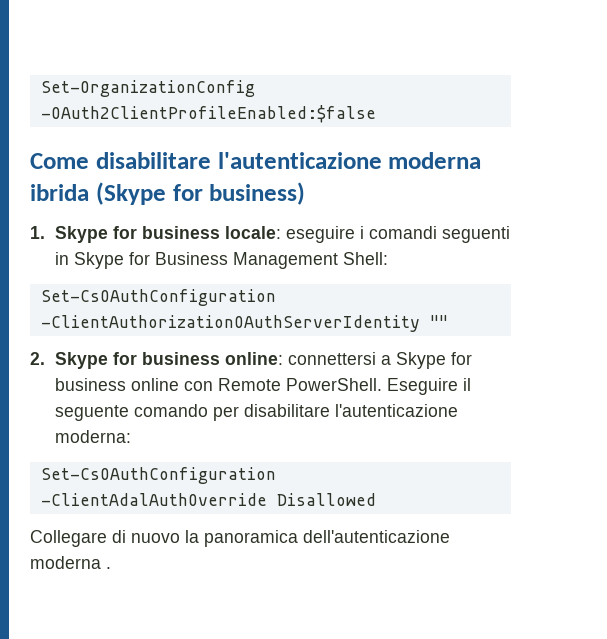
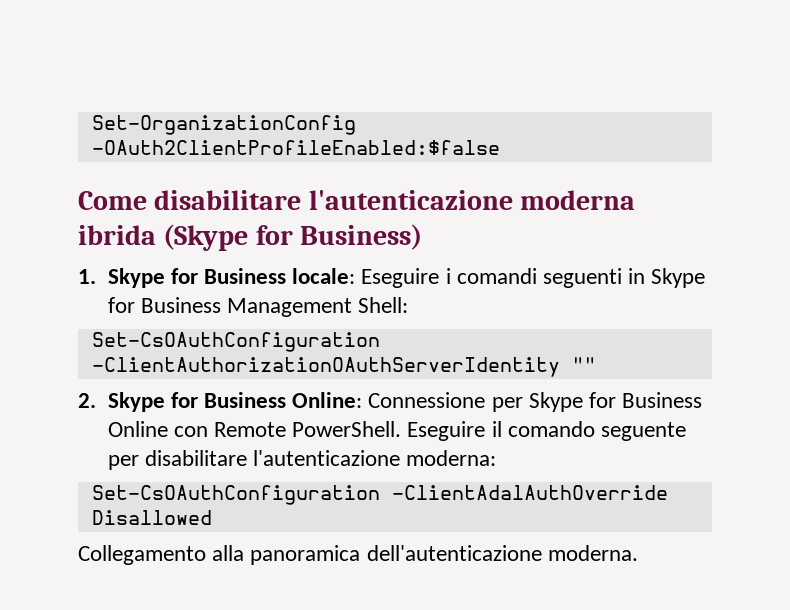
- Come disabilitare l'autenticazione moderna ibrida (Skype for business)
+ Come disabilitare l'autenticazione moderna ibrida (Skype for Business)
- 1. Skype for business locale: eseguire i comandi seguenti in Skype for Business Management Shell:
+ 1. Skype for Business locale: Eseguire i comandi seguenti in Skype for Business Management Shell:
- 2. Skype for business online: connettersi a Skype for business online con Remote PowerShell.
+ 2. Skype for Business Online: Connessione per Skype for Business Online con Remote PowerShell.
- Eseguire il seguente comando per disabilitare l'autenticazione moderna:
+ Eseguire il comando seguente per disabilitare l'autenticazione moderna:
- Collegare di nuovo la panoramica dell'autenticazione moderna .
+ Collegamento alla panoramica dell'autenticazione moderna.

